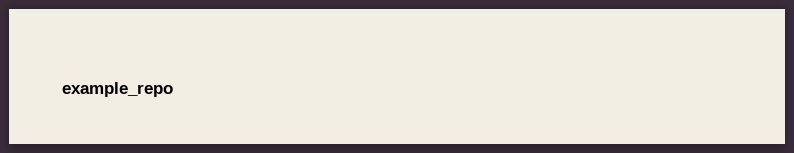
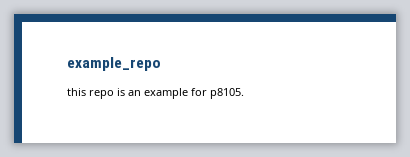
+ this repo is an example for p8105.

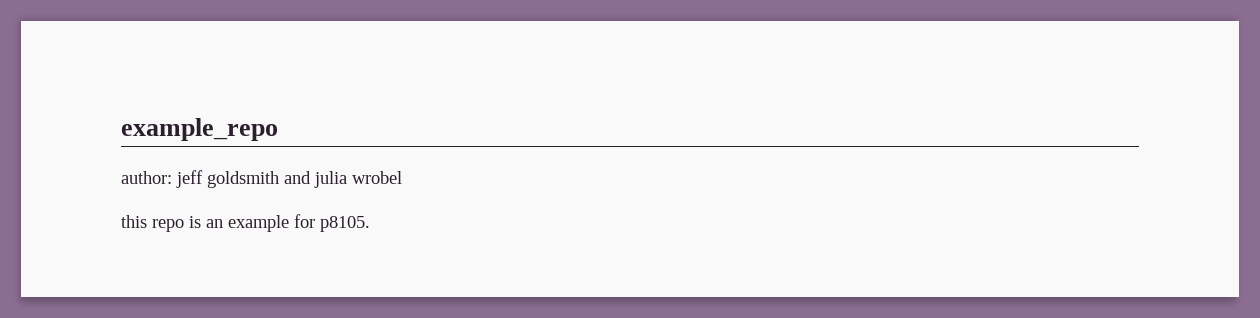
+ author: jeff goldsmith and julia wrobel

